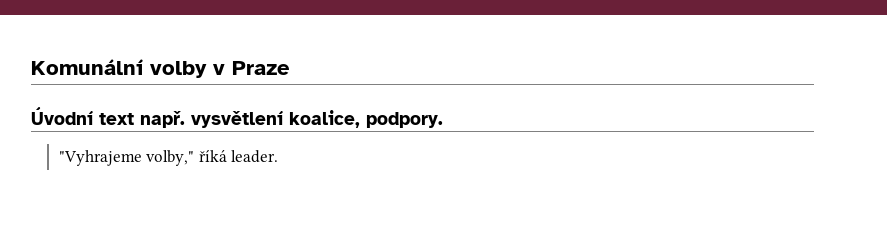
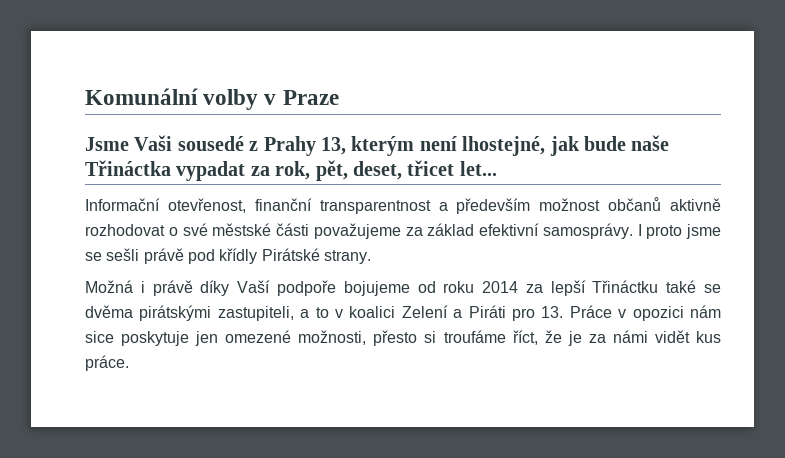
- Úvodní text např. vysvětlení koalice, podpory.
- "Vyhrajeme volby," říká leader.
+ Jsme Vaši sousedé z Prahy 13, kterým není lhostejné, jak bude naše Třináctka vypadat za rok, pět, deset, třicet let...
+ Informační otevřenost, finanční transparentnost a především možnost občanů aktivně rozhodovat o své městské části považujeme za základ efektivní samosprávy. I proto jsme se sešli právě pod křídly Pirátské strany.
+ Možná i právě díky Vaší podpoře bojujeme od roku 2014 za lepší Třináctku také se dvěma pirátskými zastupiteli, a to v koalici Zelení a Piráti pro 13. Práce v opozici nám sice poskytuje jen omezené možnosti, přesto si troufáme říct, že je za námi vidět kus práce.

